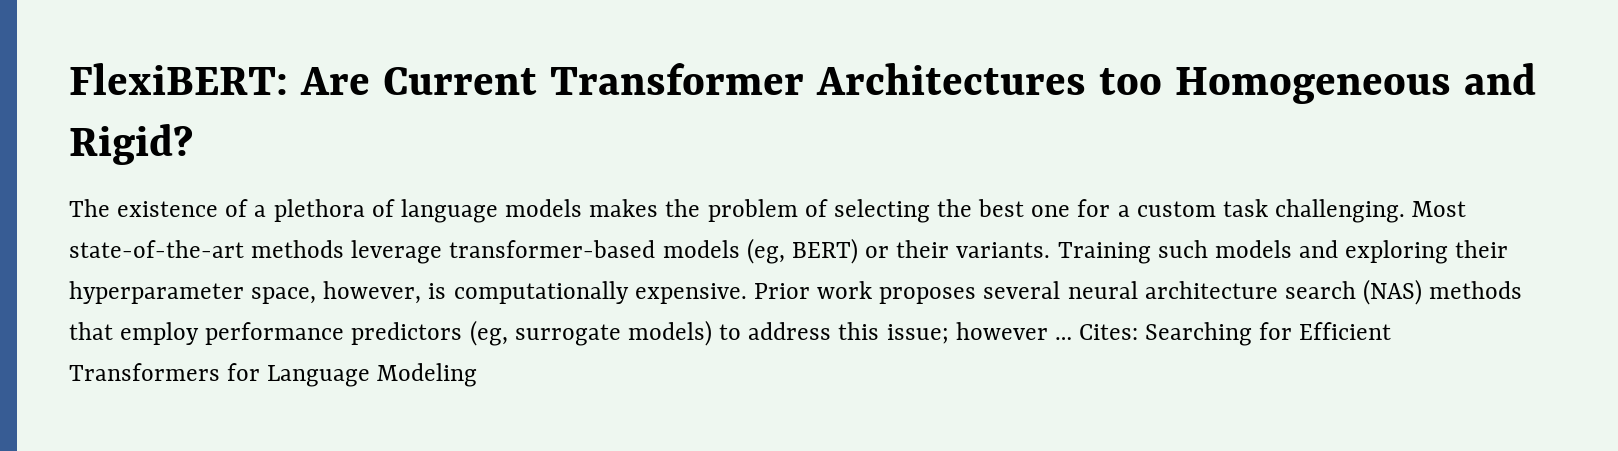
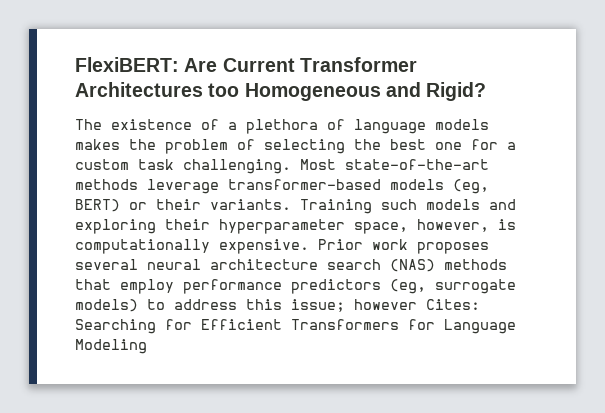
- Prior work proposes several neural architecture search (NAS) methods that employ performance predictors (eg, surrogate models) to address this issue; however … Cites: Searching for Efficient Transformers for Language Modeling
+ Prior work proposes several neural architecture search (NAS) methods that employ performance predictors (eg, surrogate models) to address this issue; however Cites: Searching for Efficient Transformers for Language Modeling

